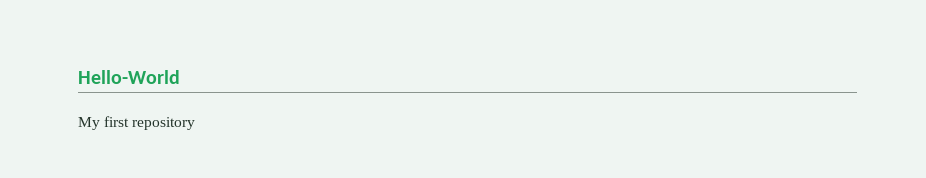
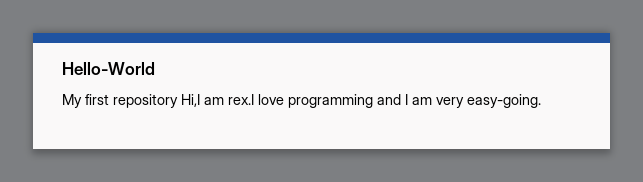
- My first repository
+ My first repository Hi,I am rex.I love programming and I am very easy-going.

